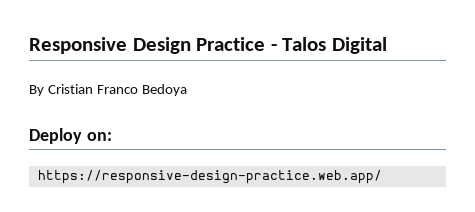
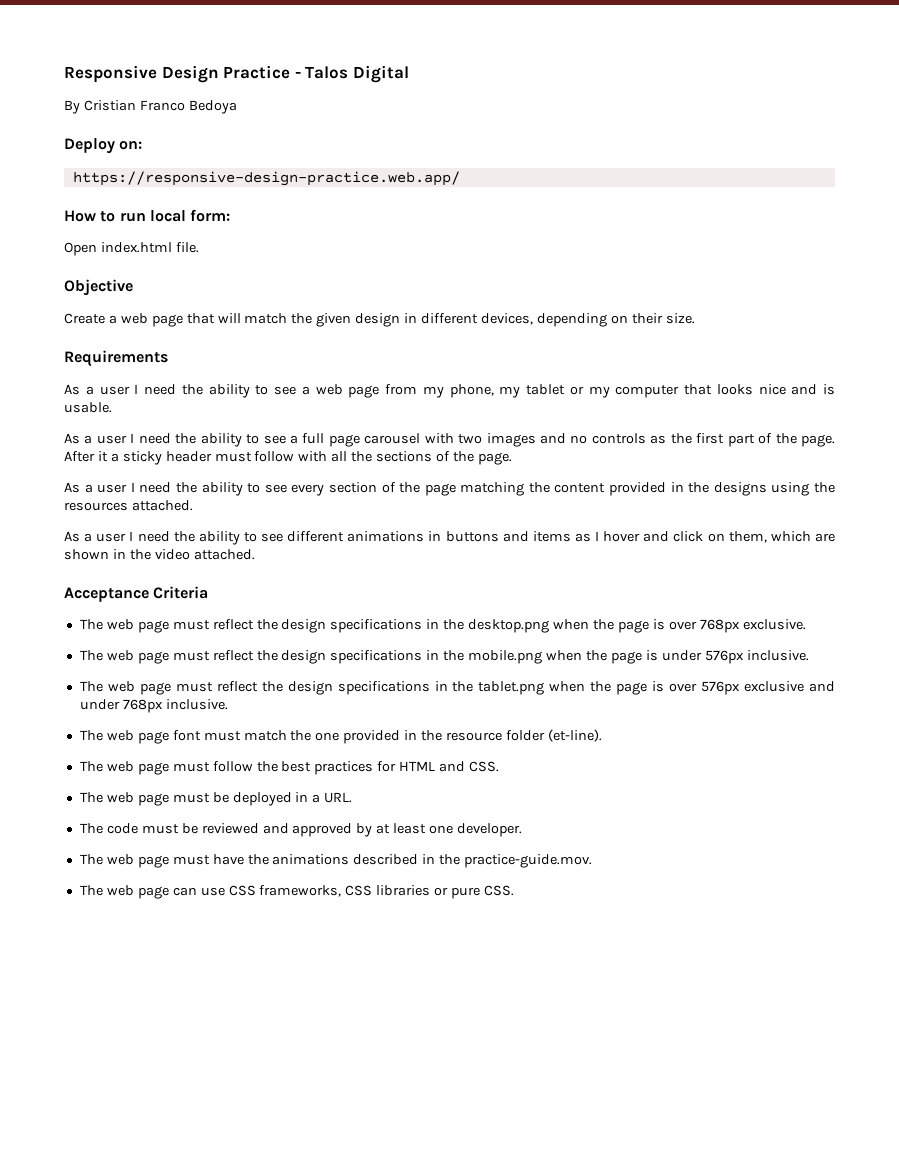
+ How to run local form:
+ Open index.html file.
+ Objective
+ Create a web page that will match the given design in different devices, depending on their size.
+ Requirements
+ As a user I need the ability to see a web page from my phone, my tablet or my computer that looks nice and is usable.
+ As a user I need the ability to see a full page carousel with two images and no controls as the first part of the page. After it a sticky header must follow with all the sections of the page.
+ As a user I need the ability to see every section of the page matching the content provided in the designs using the resources attached.
+ As a user I need the ability to see different animations in buttons and items as I hover and click on them, which are shown in the video attached.
+ Acceptance Criteria
+ The web page must reflect the design specifications in the desktop.png when the page is over 768px exclusive.
+ The web page must reflect the design specifications in the mobile.png when the page is under 576px inclusive.
+ The web page must reflect the design specifications in the tablet.png when the page is over 576px exclusive and under 768px inclusive.
+ The web page font must match the one provided in the resource folder (et-line).
+ The web page must follow the best practices for HTML and CSS.
+ The web page must be deployed in a URL.
+ The code must be reviewed and approved by at least one developer.
+ The web page must have the animations described in the practice-guide.mov.
+ The web page can use CSS frameworks, CSS libraries or pure CSS.

